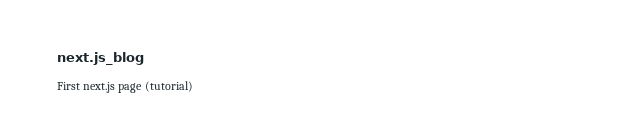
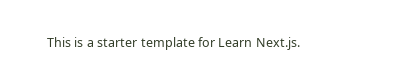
- next.js_blog
- First next.js page (tutorial)
+ This is a starter template for Learn Next.js.

